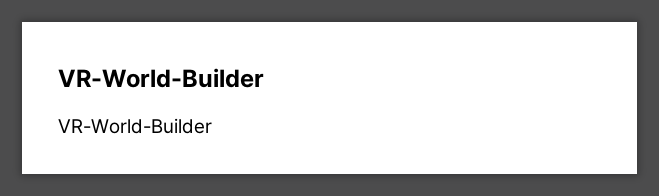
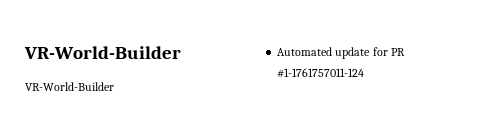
+ Automated update for PR #1-1761757011-124

